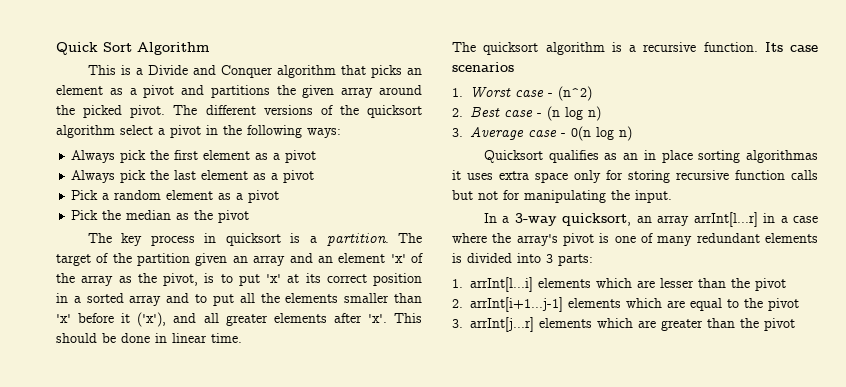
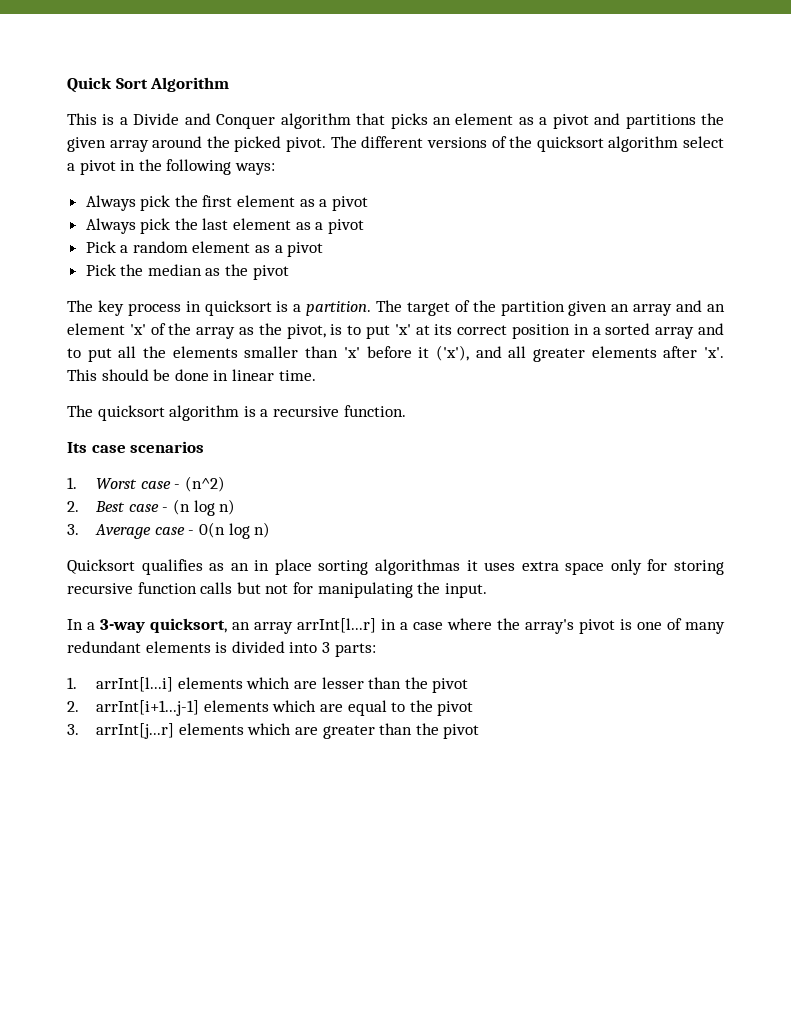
- The quicksort algorithm is a recursive function. Its case scenarios
+ The quicksort algorithm is a recursive function.
+ Its case scenarios

